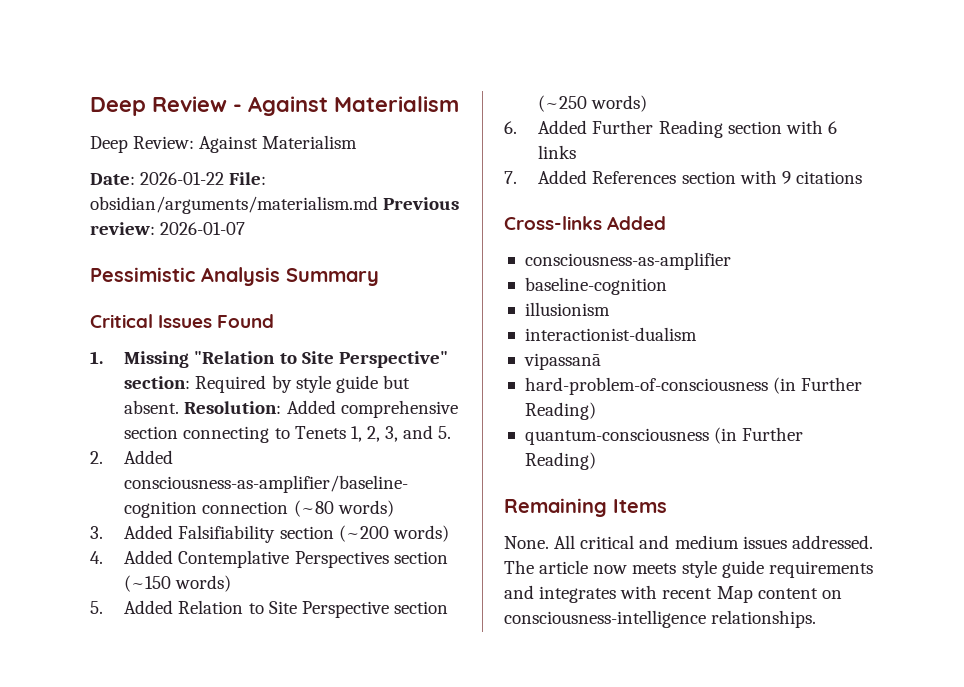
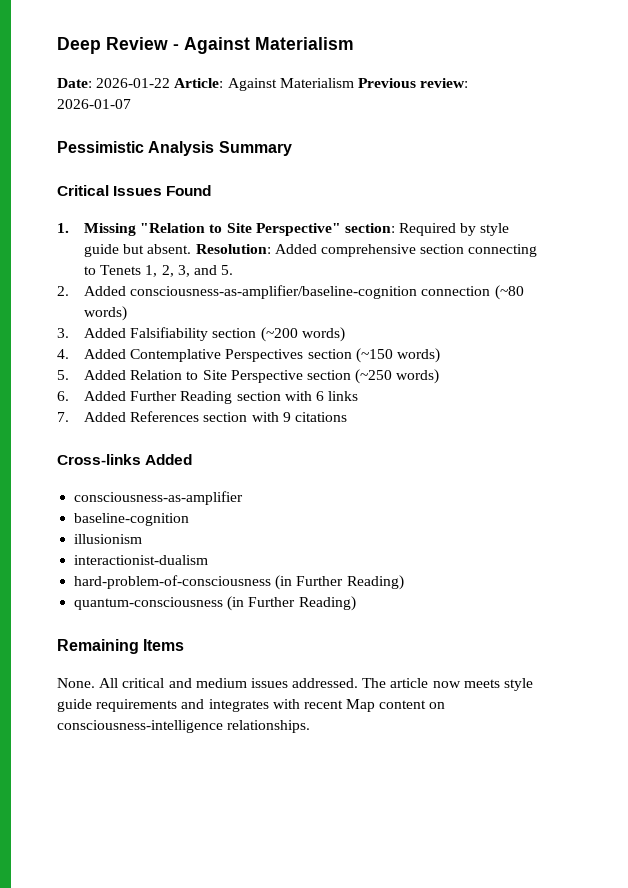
- Deep Review: Against Materialism
- Date: 2026-01-22 File: obsidian/arguments/materialism.md Previous review: 2026-01-07
+ Date: 2026-01-22 Article: Against Materialism Previous review: 2026-01-07
- vipassanā

